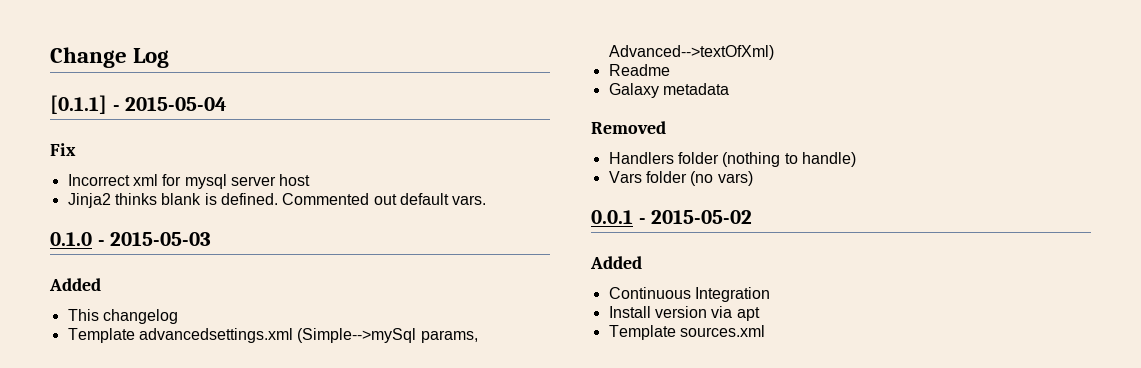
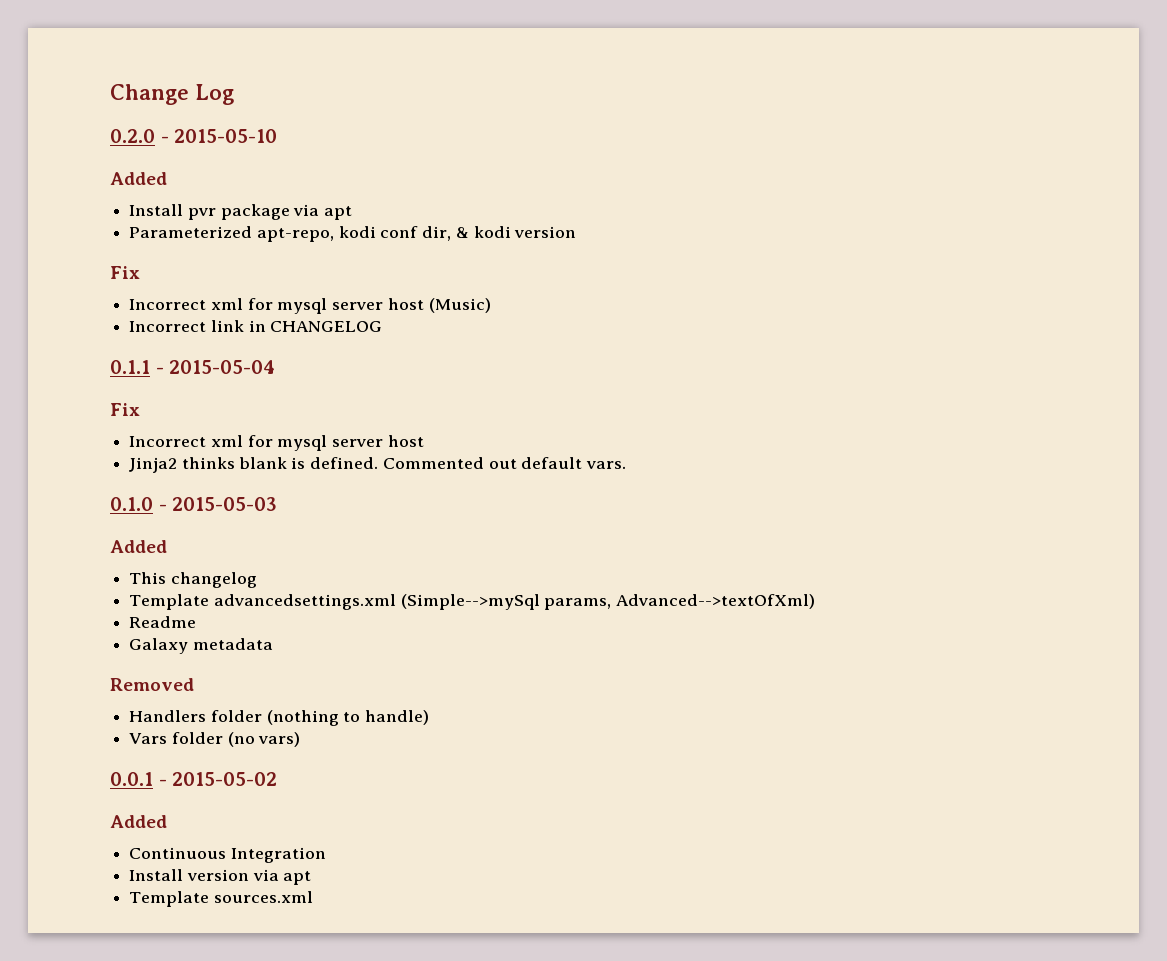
- [0.1.1] - 2015-05-04
+ 0.2.0 - 2015-05-10
+ Added
+ Install pvr package via apt
+ Parameterized apt-repo, kodi conf dir, & kodi version
+ Fix
+ Incorrect xml for mysql server host (Music)
+ Incorrect link in CHANGELOG
+ 0.1.1 - 2015-05-04

